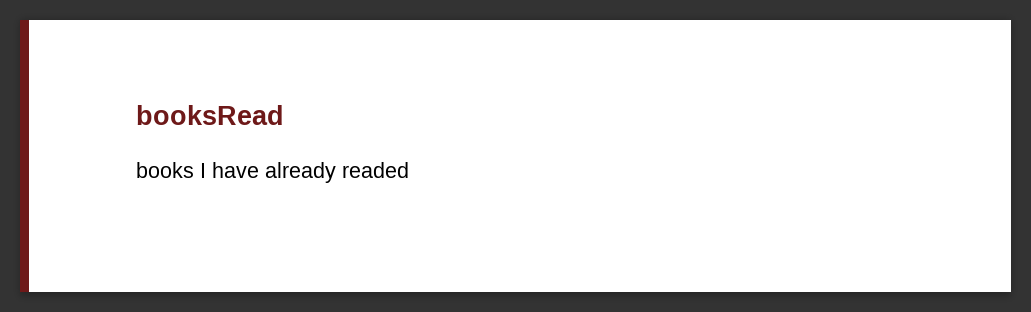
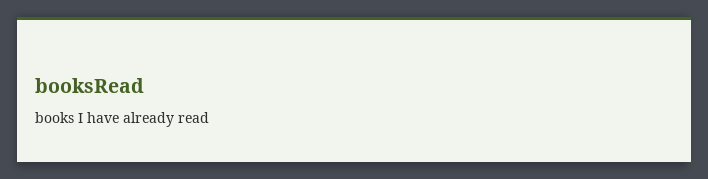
- books I have already readed
+ books I have already read

